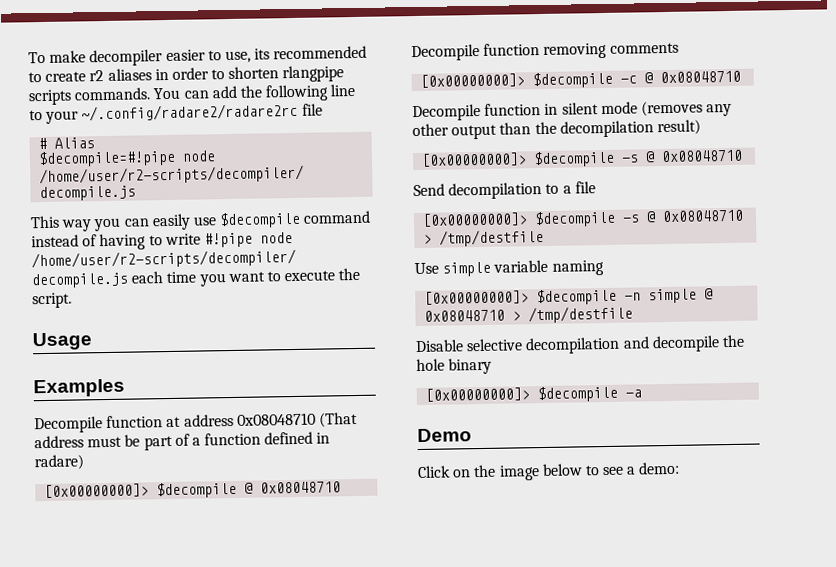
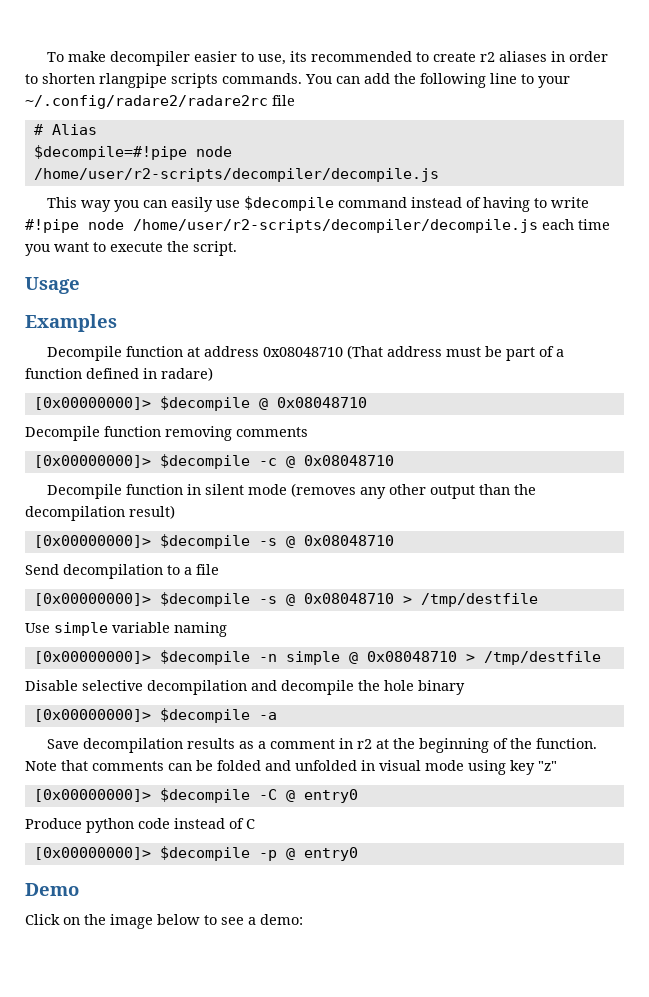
+ Save decompilation results as a comment in r2 at the beginning of the function. Note that comments can be folded and unfolded in visual mode using key "z"
+ [0x00000000]> $decompile -C @ entry0
+ Produce python code instead of C
+ [0x00000000]> $decompile -p @ entry0

